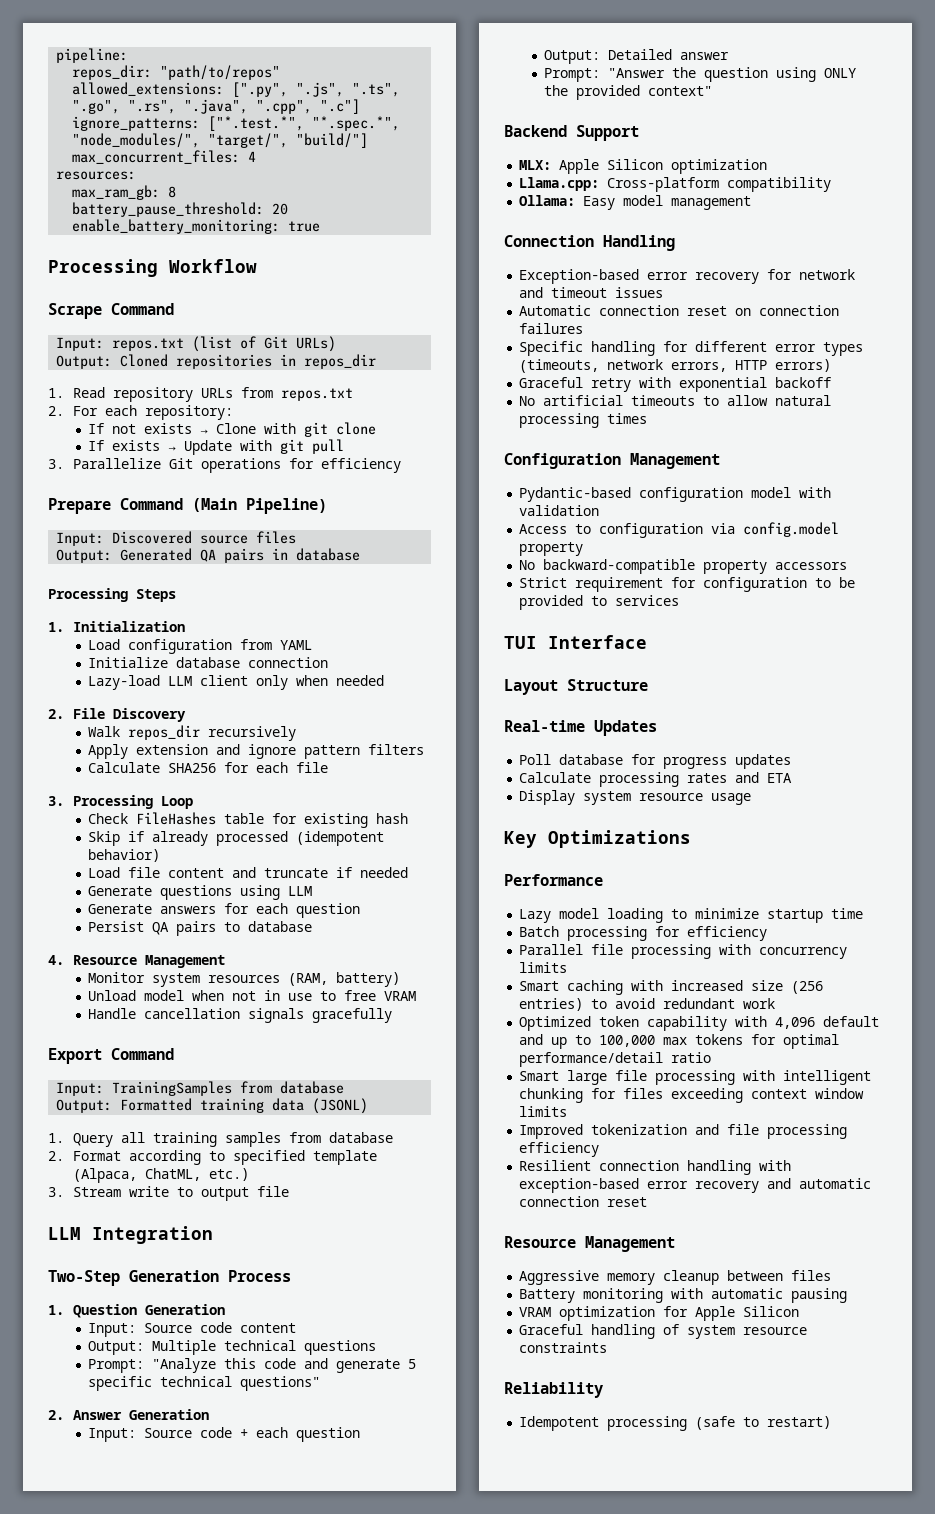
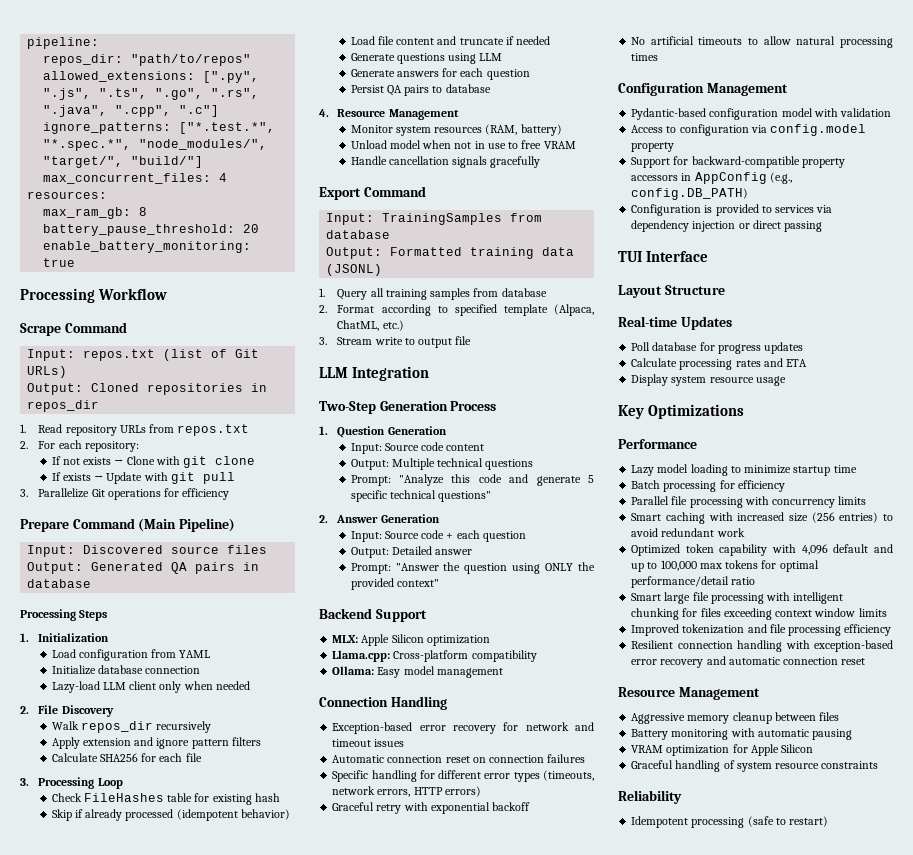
- No backward-compatible property accessors
- Strict requirement for configuration to be provided to services
+ Support for backward-compatible property accessors in AppConfig (e.g., config.DB_PATH)
+ Configuration is provided to services via dependency injection or direct passing

